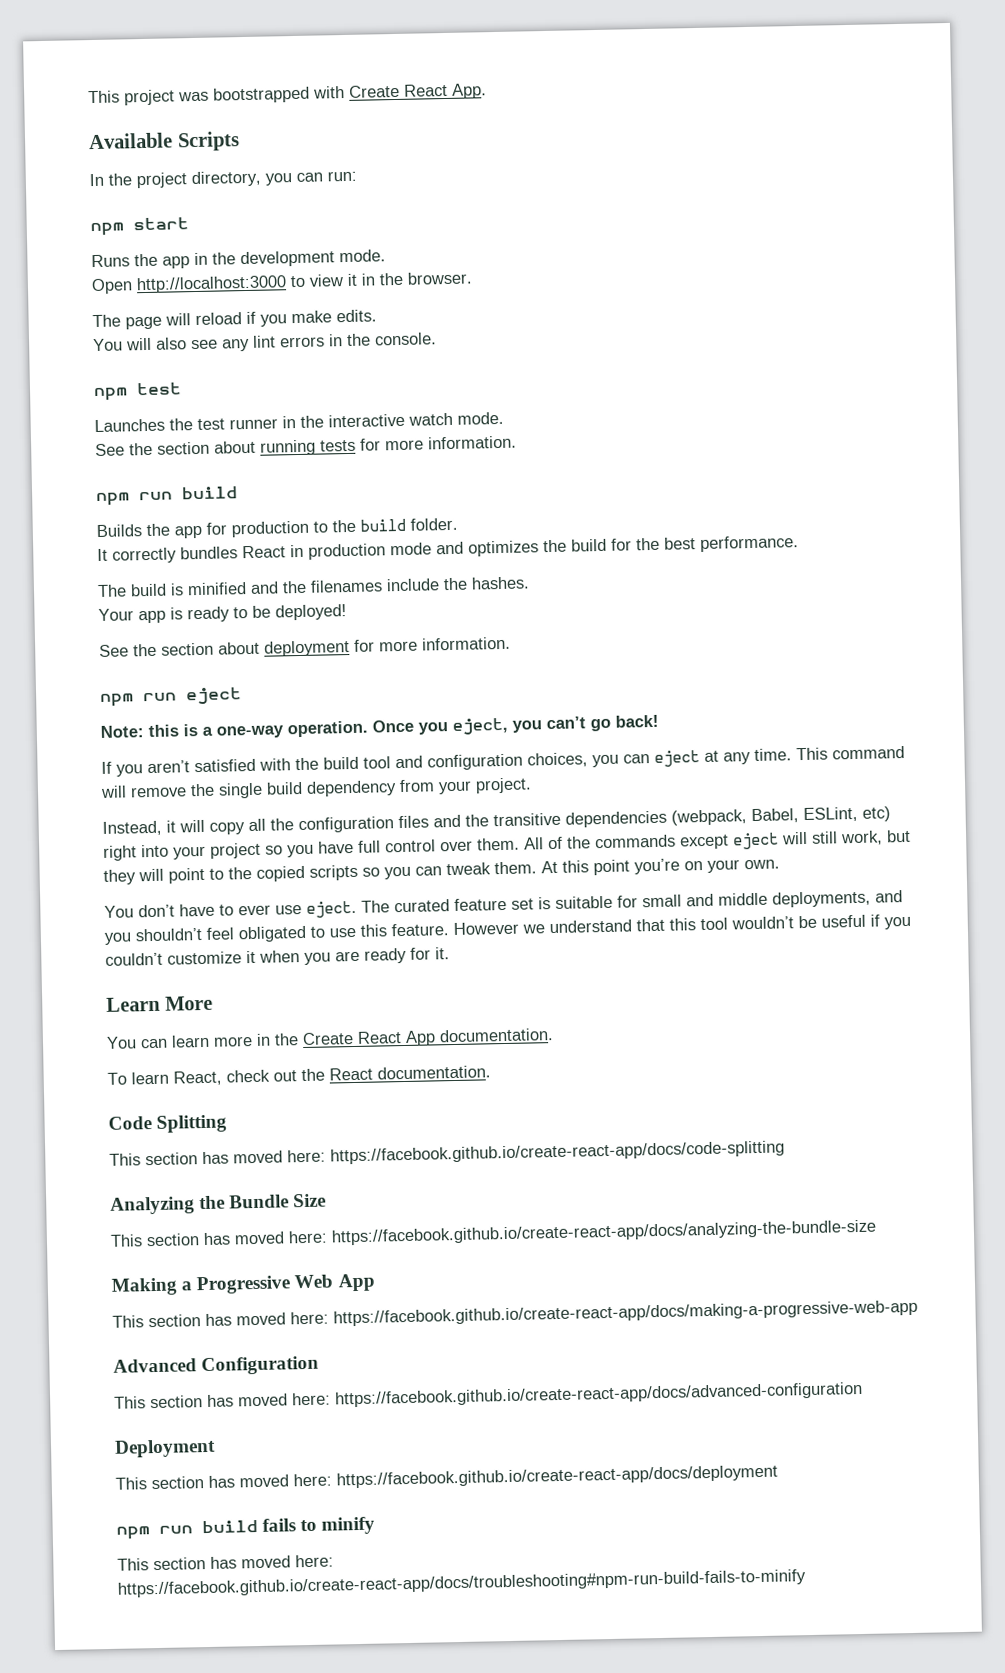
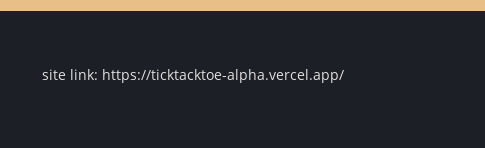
- This project was bootstrapped with Create React App.
- Available Scripts
- In the project directory, you can run:
- npm start
- Runs the app in the development mode.
- Open http://localhost:3000 to view it in the browser.
- The page will reload if you make edits.
- You will also see any lint errors in the console.
- npm test
- Launches the test runner in the interactive watch mode.
- See the section about running tests for more information.
- npm run build
- Builds the app for production to the build folder.
- It correctly bundles React in production mode and optimizes the build for the best performance.
- The build is minified and the filenames include the hashes.
- Your app is ready to be deployed!
- See the section about deployment for more information.
- npm run eject
- Note: this is a one-way operation. Once you eject, you can’t go back!
- If you aren’t satisfied with the build tool and configuration choices, you can eject at any time. This command will remove the single build dependency from your project.
- Instead, it will copy all the configuration files and the transitive dependencies (webpack, Babel, ESLint, etc) right into your project so you have full control over them. All of the commands except eject will still work, but they will point to the copied scripts so you can tweak them. At this point you’re on your own.
- You don’t have to ever use eject. The curated feature set is suitable for small and middle deployments, and you shouldn’t feel obligated to use this feature. However we understand that this tool wouldn’t be useful if you couldn’t customize it when you are ready for it.
- Learn More
- You can learn more in the Create React App documentation.
- To learn React, check out the React documentation.
- Code Splitting
- This section has moved here: https://facebook.github.io/create-react-app/docs/code-splitting
- Analyzing the Bundle Size
- This section has moved here: https://facebook.github.io/create-react-app/docs/analyzing-the-bundle-size
- Making a Progressive Web App
- This section has moved here: https://facebook.github.io/create-react-app/docs/making-a-progressive-web-app
- Advanced Configuration
- This section has moved here: https://facebook.github.io/create-react-app/docs/advanced-configuration
- Deployment
- This section has moved here: https://facebook.github.io/create-react-app/docs/deployment
- npm run build fails to minify
- This section has moved here: https://facebook.github.io/create-react-app/docs/troubleshooting#npm-run-build-fails-to-minify
+ site link: https://ticktacktoe-alpha.vercel.app/

